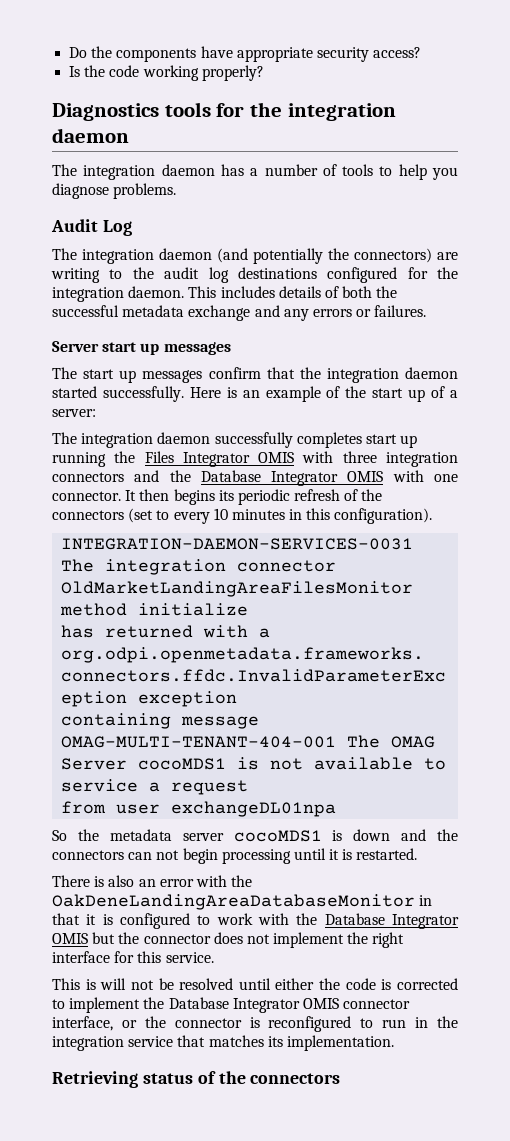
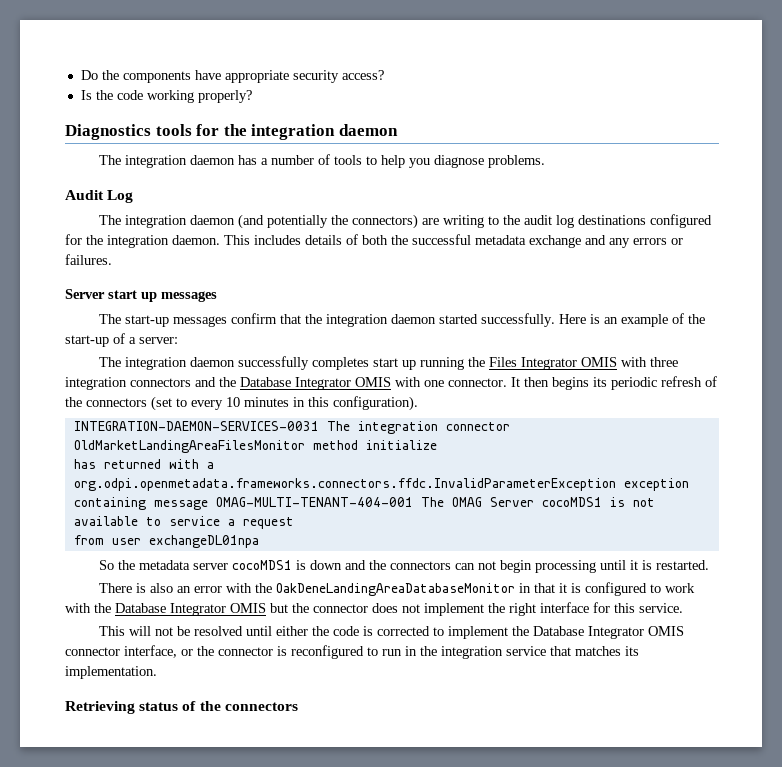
- The start up messages confirm that the integration daemon started successfully.
+ The start-up messages confirm that the integration daemon started successfully.
- Here is an example of the start up of a server:
+ Here is an example of the start-up of a server:
- This is will not be resolved until either the code is corrected to implement the Database Integrator OMIS connector interface, or the connector is reconfigured to run in the integration service that matches its implementation.
+ This will not be resolved until either the code is corrected to implement the Database Integrator OMIS connector interface, or the connector is reconfigured to run in the integration service that matches its implementation.

